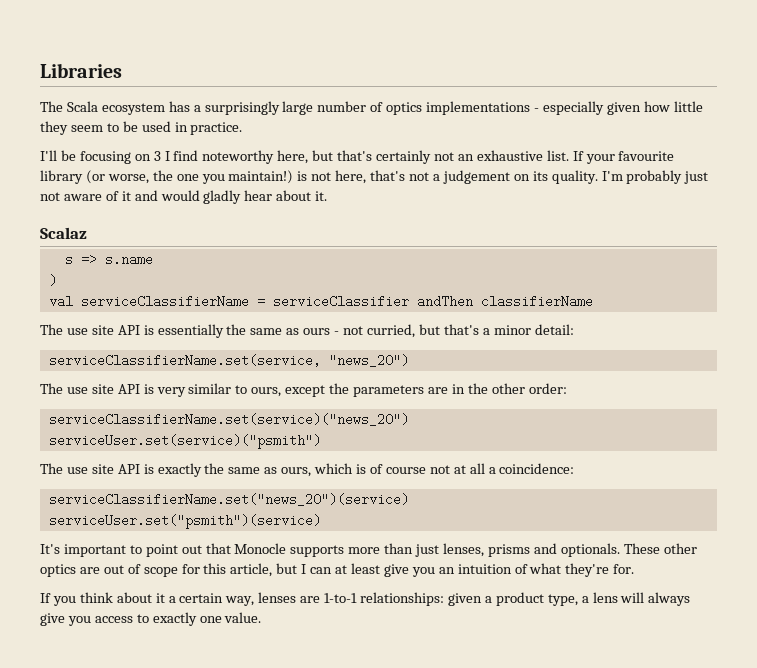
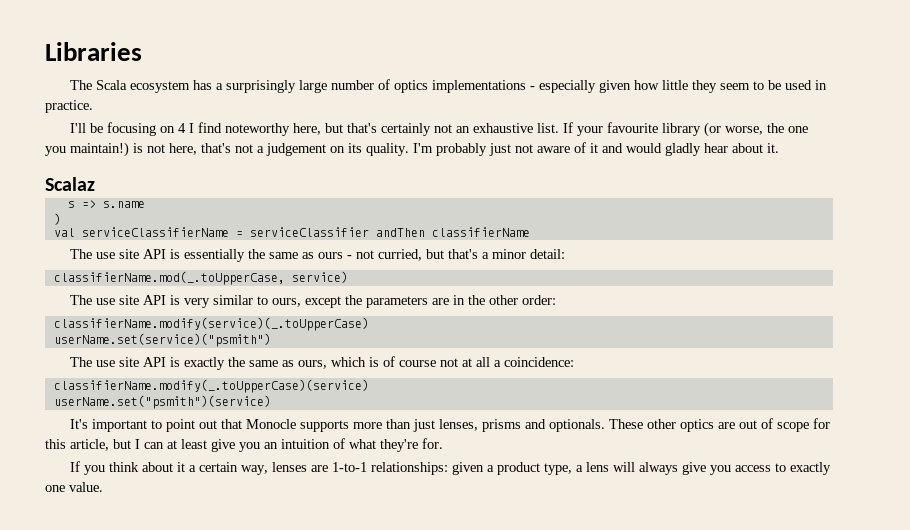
- I'll be focusing on 3 I find noteworthy here, but that's certainly not an exhaustive list.
+ I'll be focusing on 4 I find noteworthy here, but that's certainly not an exhaustive list.
- serviceClassifierName.set(service, "news_20")
+ classifierName.mod(_.toUpperCase, service)
- serviceClassifierName.set(service)("news_20")
- serviceUser.set(service)("psmith")
+ classifierName.modify(service)(_.toUpperCase)
+ userName.set(service)("psmith")
- serviceClassifierName.set("news_20")(service)
- serviceUser.set("psmith")(service)
+ classifierName.modify(_.toUpperCase)(service)
+ userName.set("psmith")(service)

